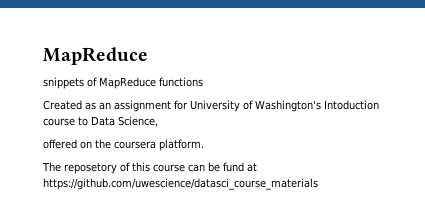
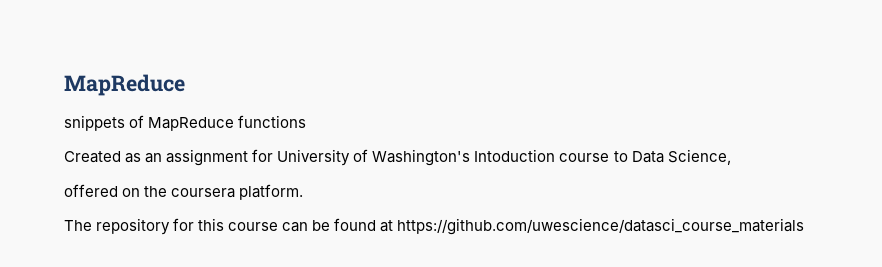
- The reposetory of this course can be fund at https://github.com/uwescience/datasci_course_materials
+ The repository for this course can be found at https://github.com/uwescience/datasci_course_materials

